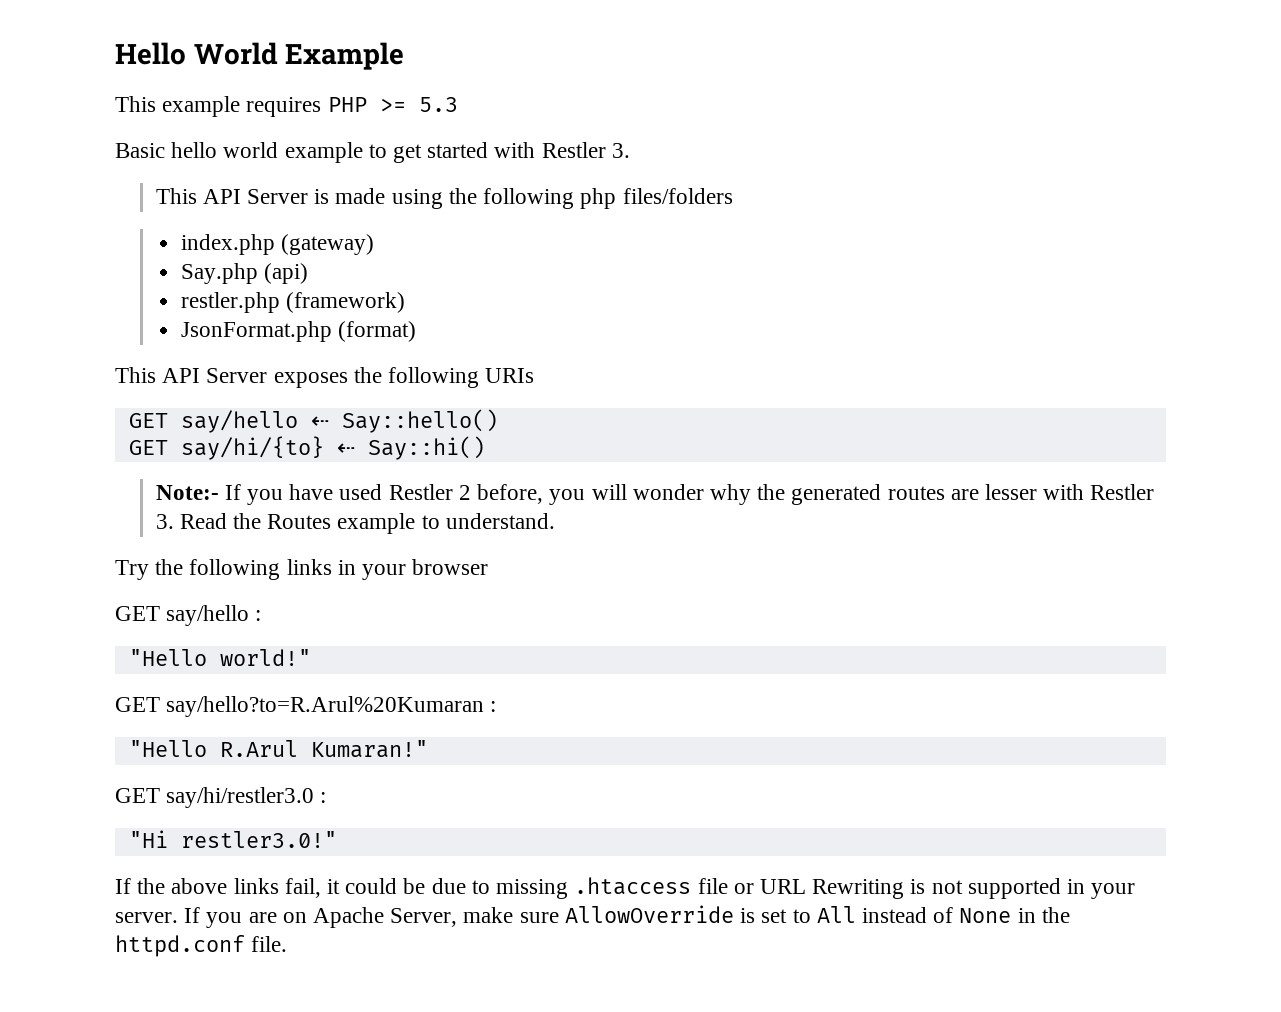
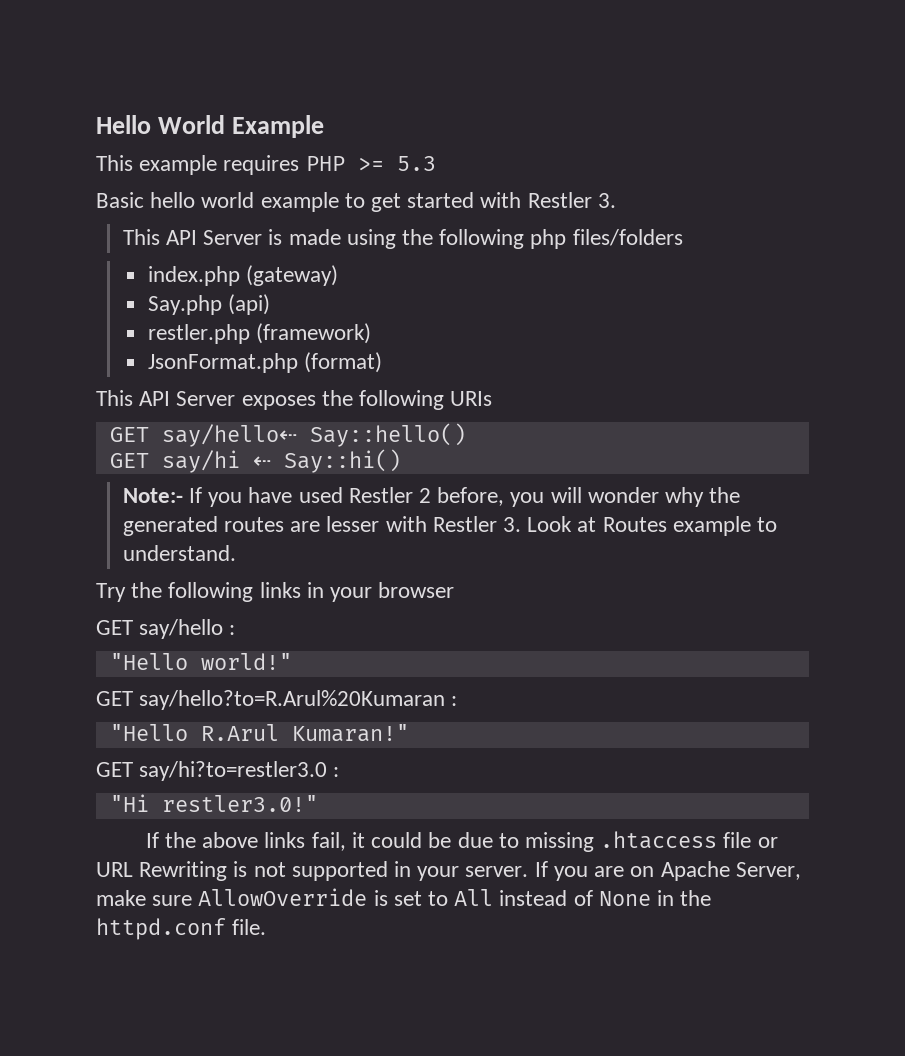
- GET say/hello ⇠ Say::hello()
+ GET say/hello⇠ Say::hello()
- GET say/hi/{to} ⇠ Say::hi()
+ GET say/hi ⇠ Say::hi()
- Note:- If you have used Restler 2 before, you will wonder why the generated routes are lesser with Restler 3. Read the Routes example to understand.
+ Note:- If you have used Restler 2 before, you will wonder why the generated routes are lesser with Restler 3. Look at Routes example to understand.
- GET say/hi/restler3.0 :
+ GET say/hi?to=restler3.0 :

